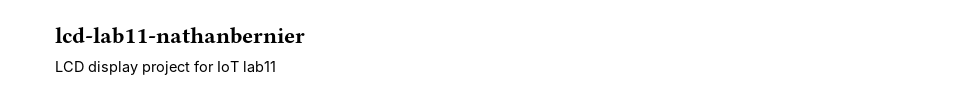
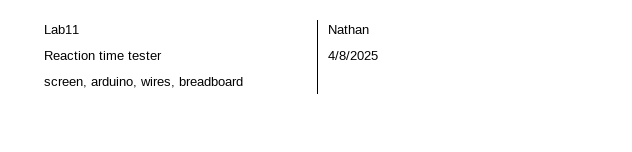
- lcd-lab11-nathanbernier
- LCD display project for IoT lab11
+ Lab11
+ Reaction time tester
+ screen, arduino, wires, breadboard
+ Nathan
+ 4/8/2025

